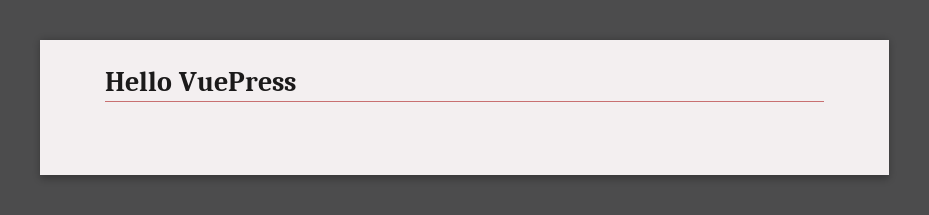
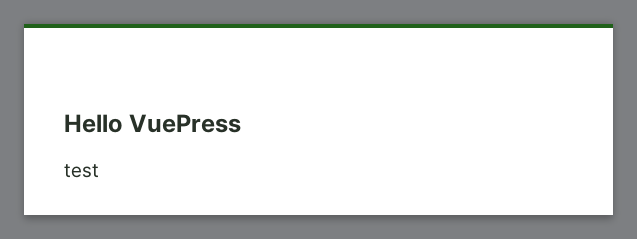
+ test

